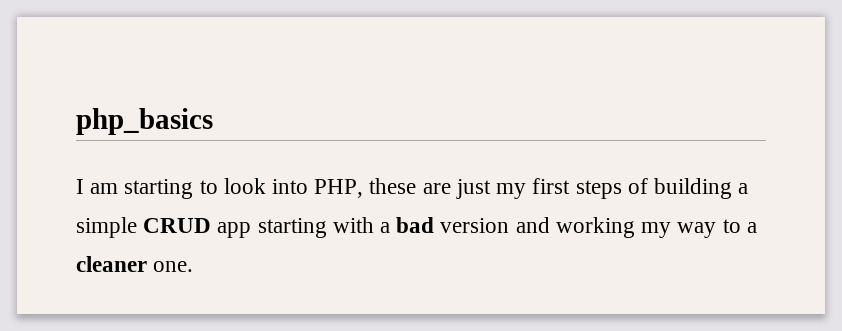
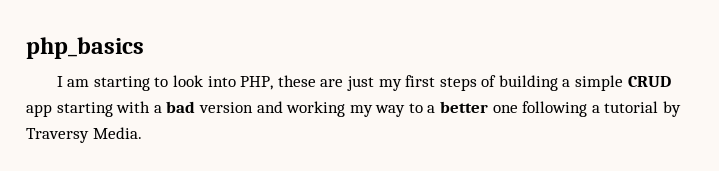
- I am starting to look into PHP, these are just my first steps of building a simple CRUD app starting with a bad version and working my way to a cleaner one.
+ I am starting to look into PHP, these are just my first steps of building a simple CRUD app starting with a bad version and working my way to a better one following a tutorial by Traversy Media.

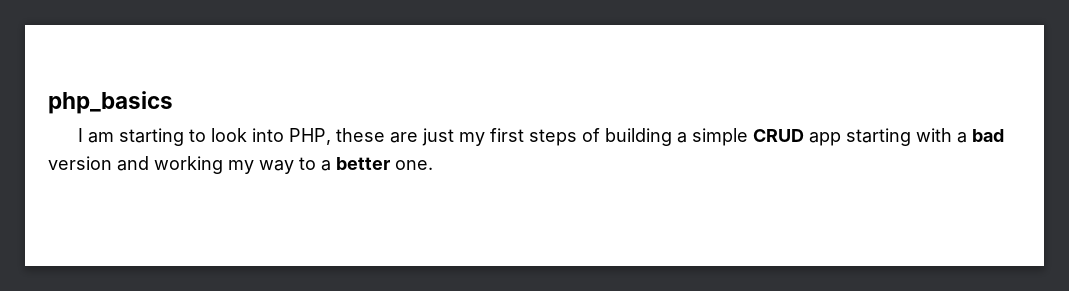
- I am starting to look into PHP, these are just my first steps of building a simple CRUD app starting with a bad version and working my way to a better one following a tutorial by Traversy Media.
+ I am starting to look into PHP, these are just my first steps of building a simple CRUD app starting with a bad version and working my way to a better one.

